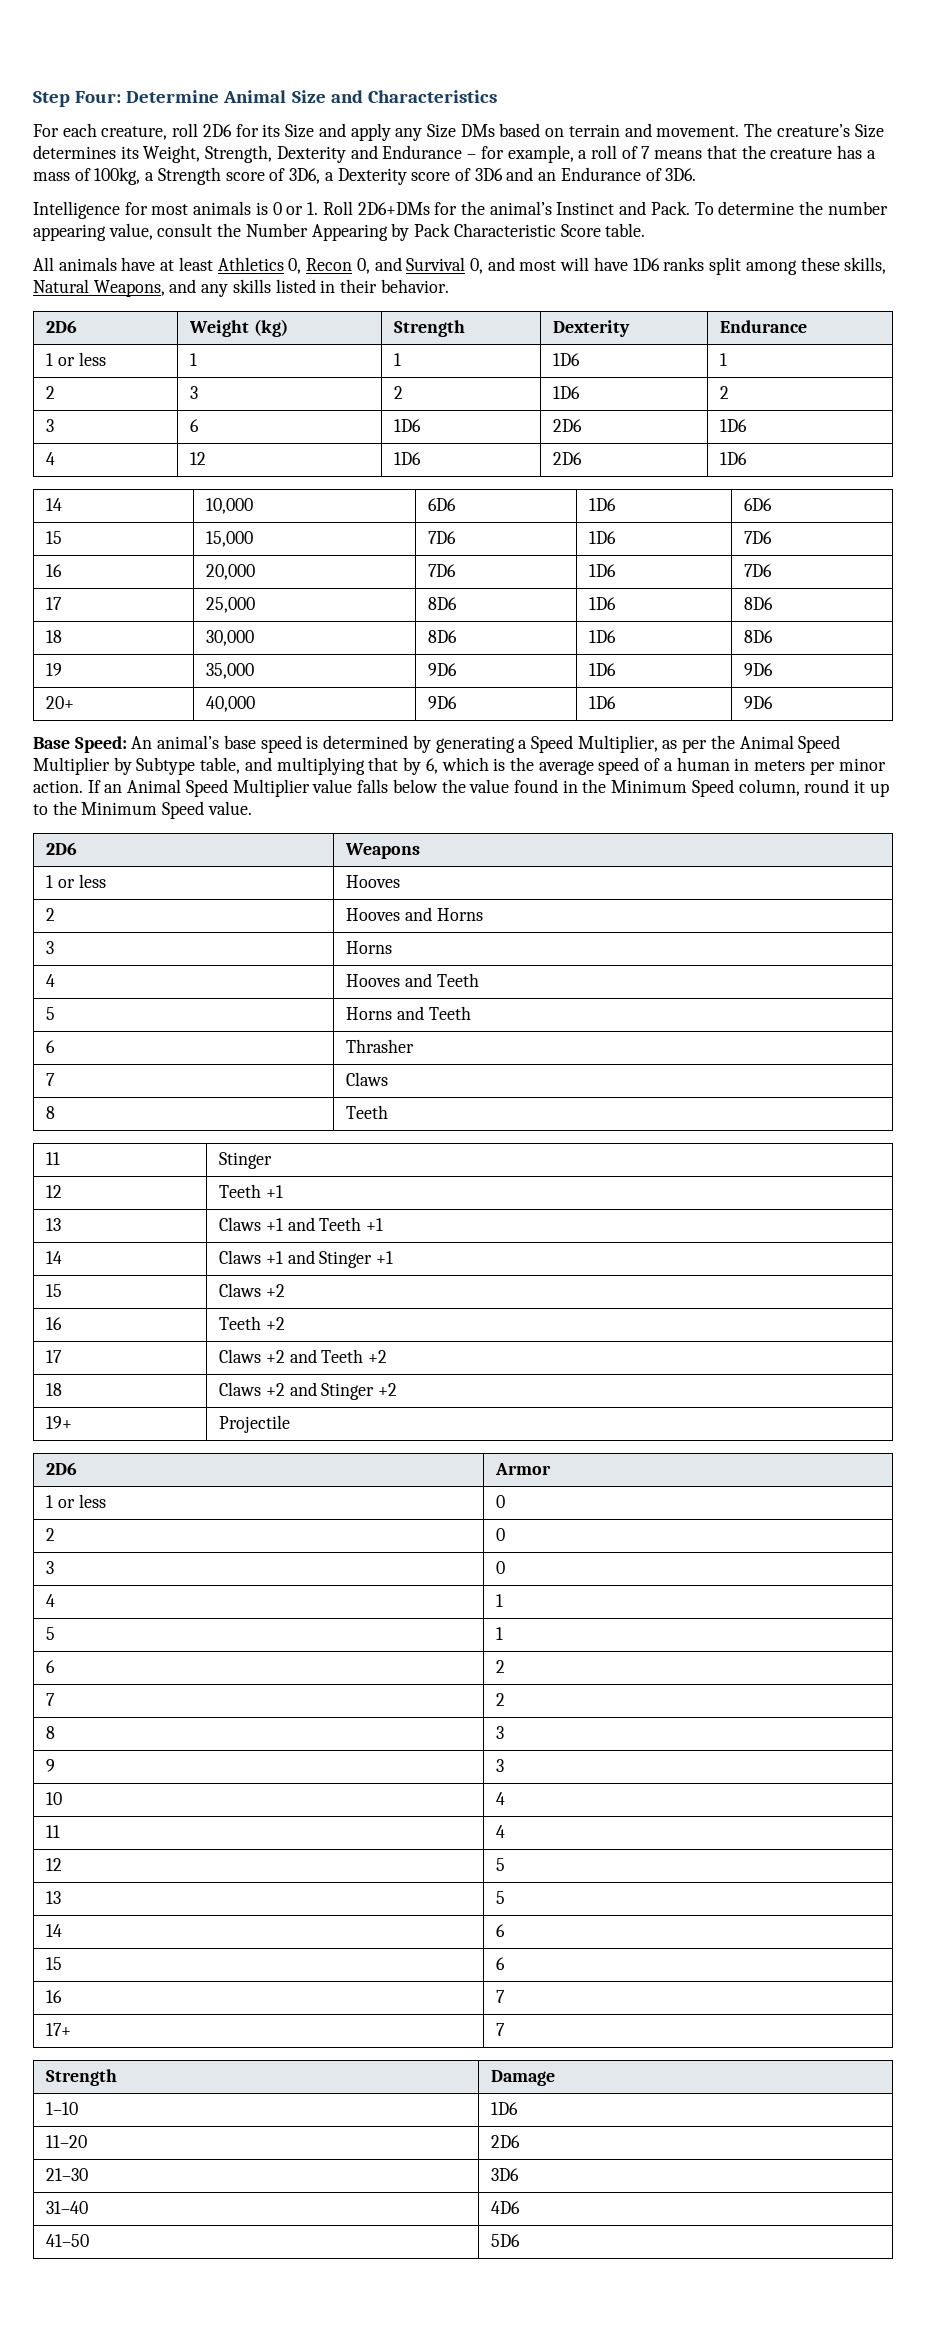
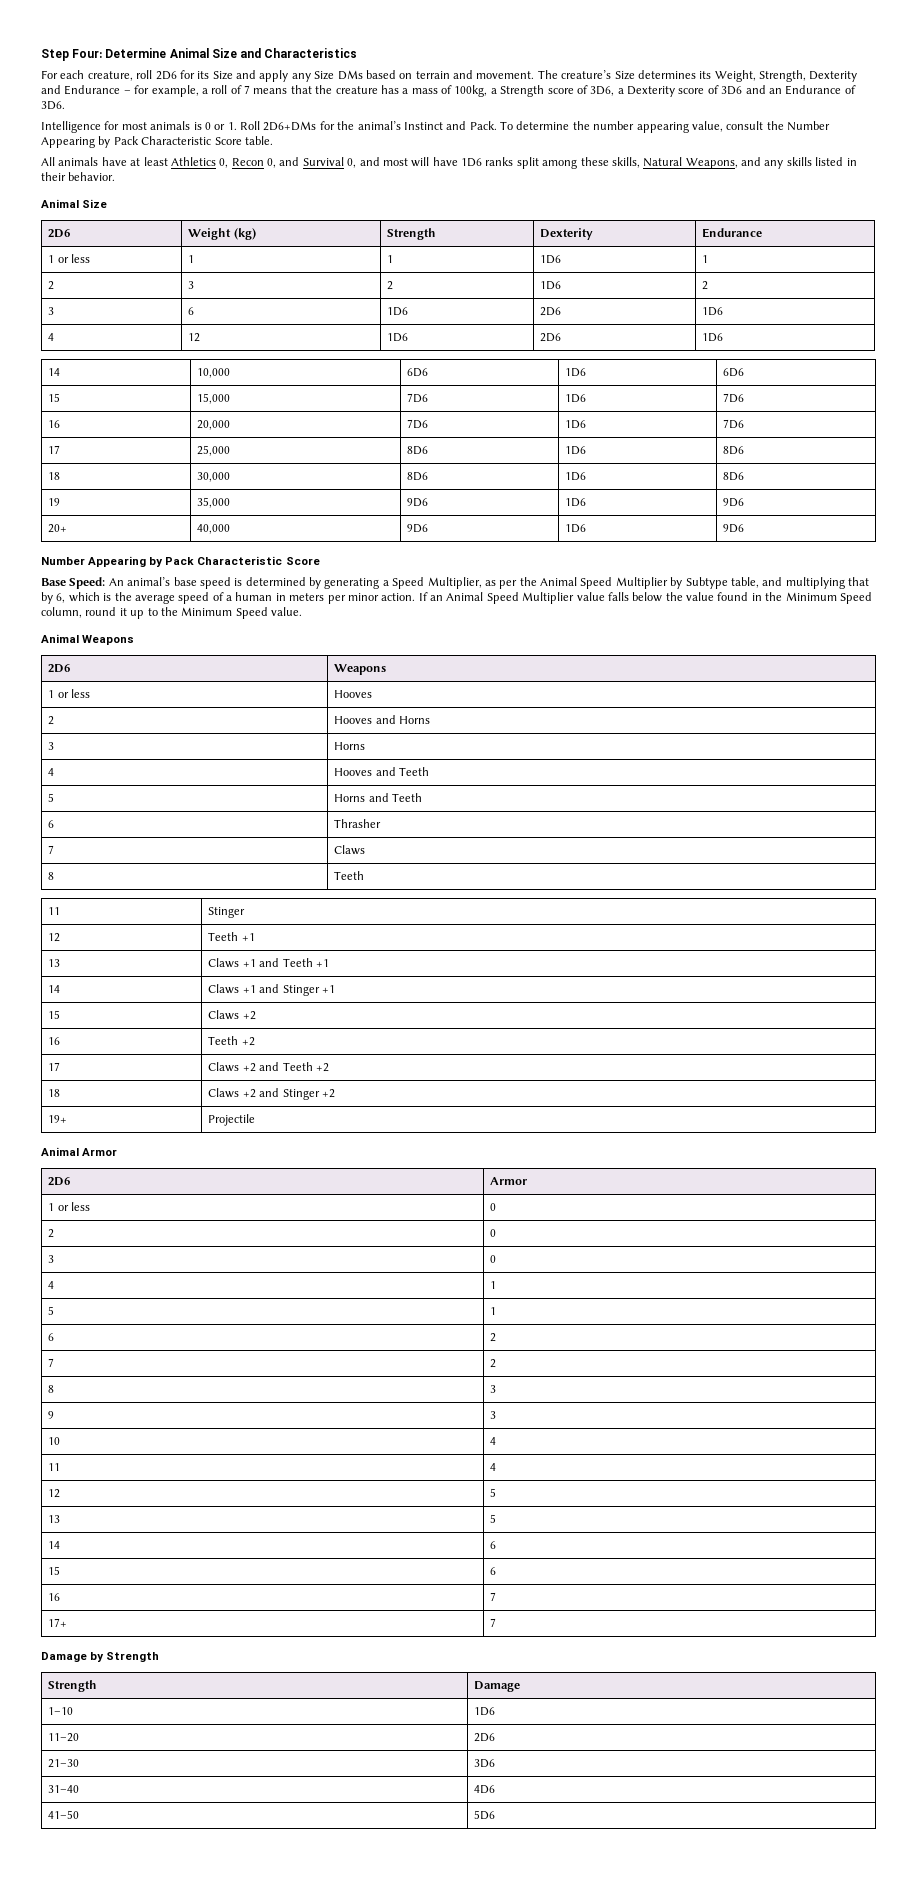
  All animals have at least Athletics 0, Recon 0, and Survival 0, and most will have 1D6 ranks split among these skills, Natural Weapons, and any skills listed in their behavior.
+ Animal Size
  20+ | 40,000 | 9D6 | 1D6 | 9D6
+ Number Appearing by Pack Characteristic Score
+ Animal Weapons
+ Animal Armor
+ Damage by Strength

